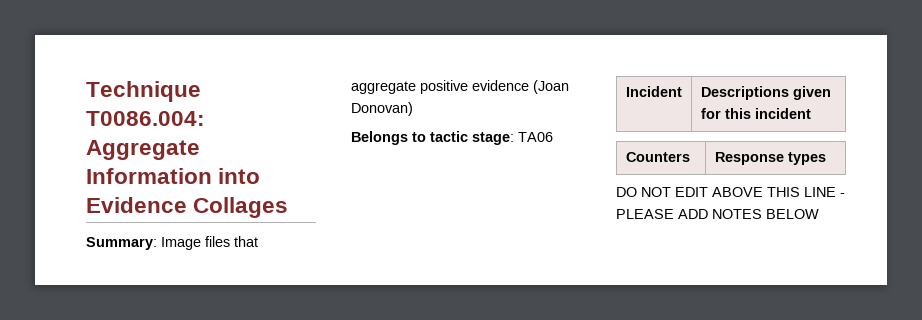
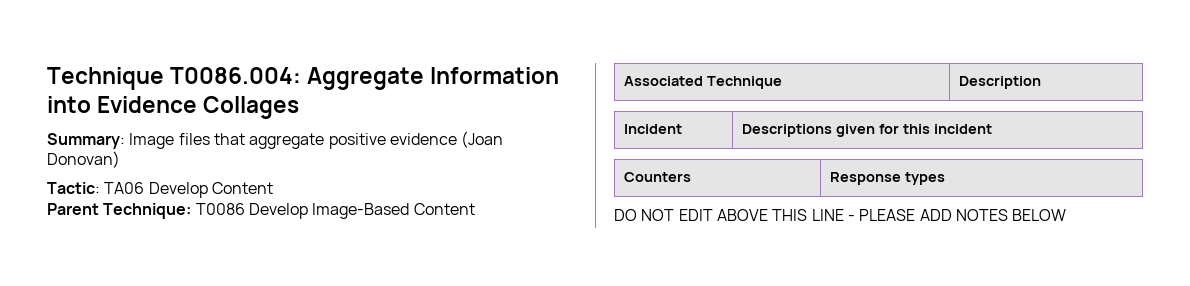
- Belongs to tactic stage: TA06
+ Tactic: TA06 Develop Content
+ Parent Technique: T0086 Develop Image-Based Content
+ Associated Technique | Description

